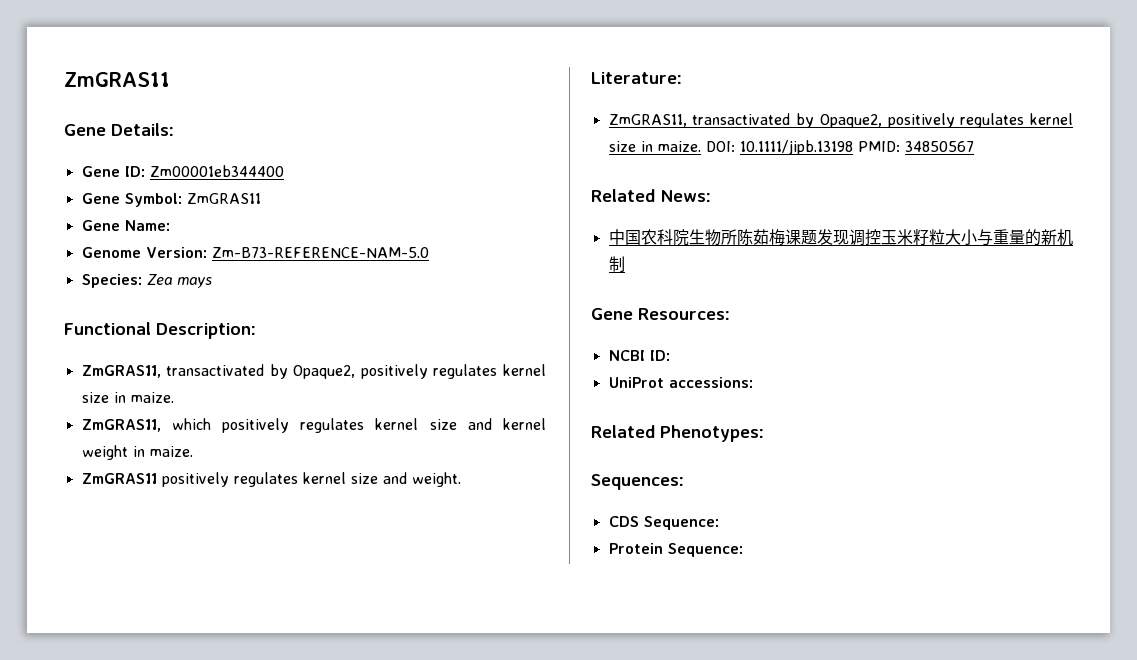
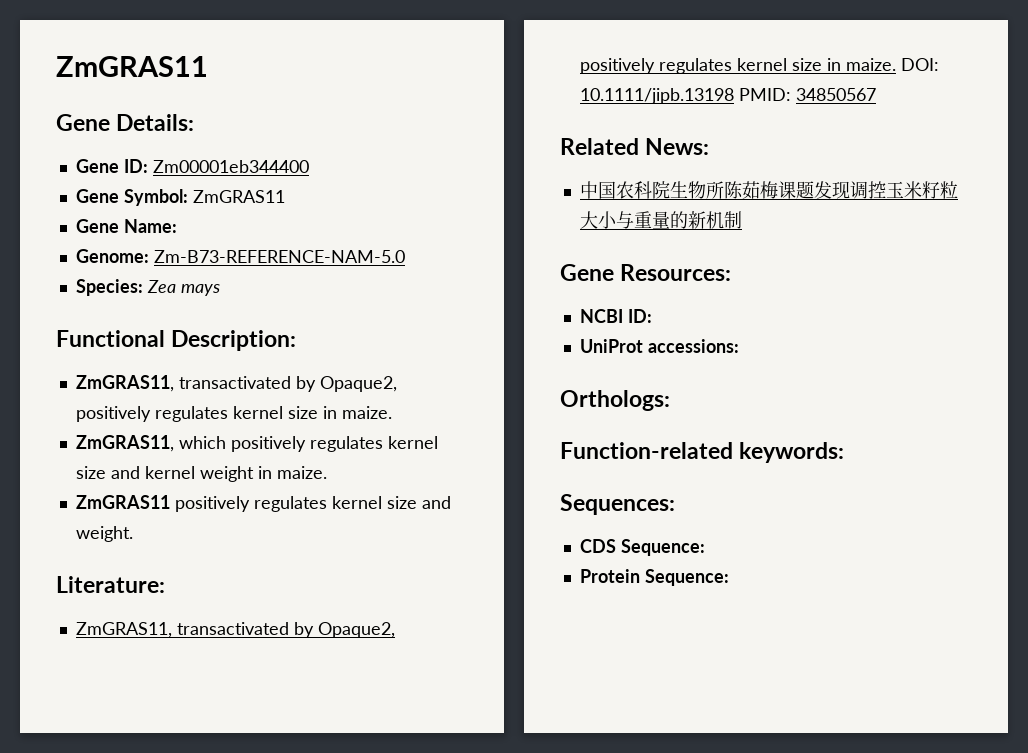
- Genome Version: Zm-B73-REFERENCE-NAM-5.0
+ Genome: Zm-B73-REFERENCE-NAM-5.0
- Related Phenotypes:
+ Orthologs:
+ Function-related keywords:

